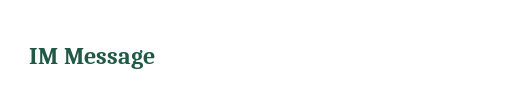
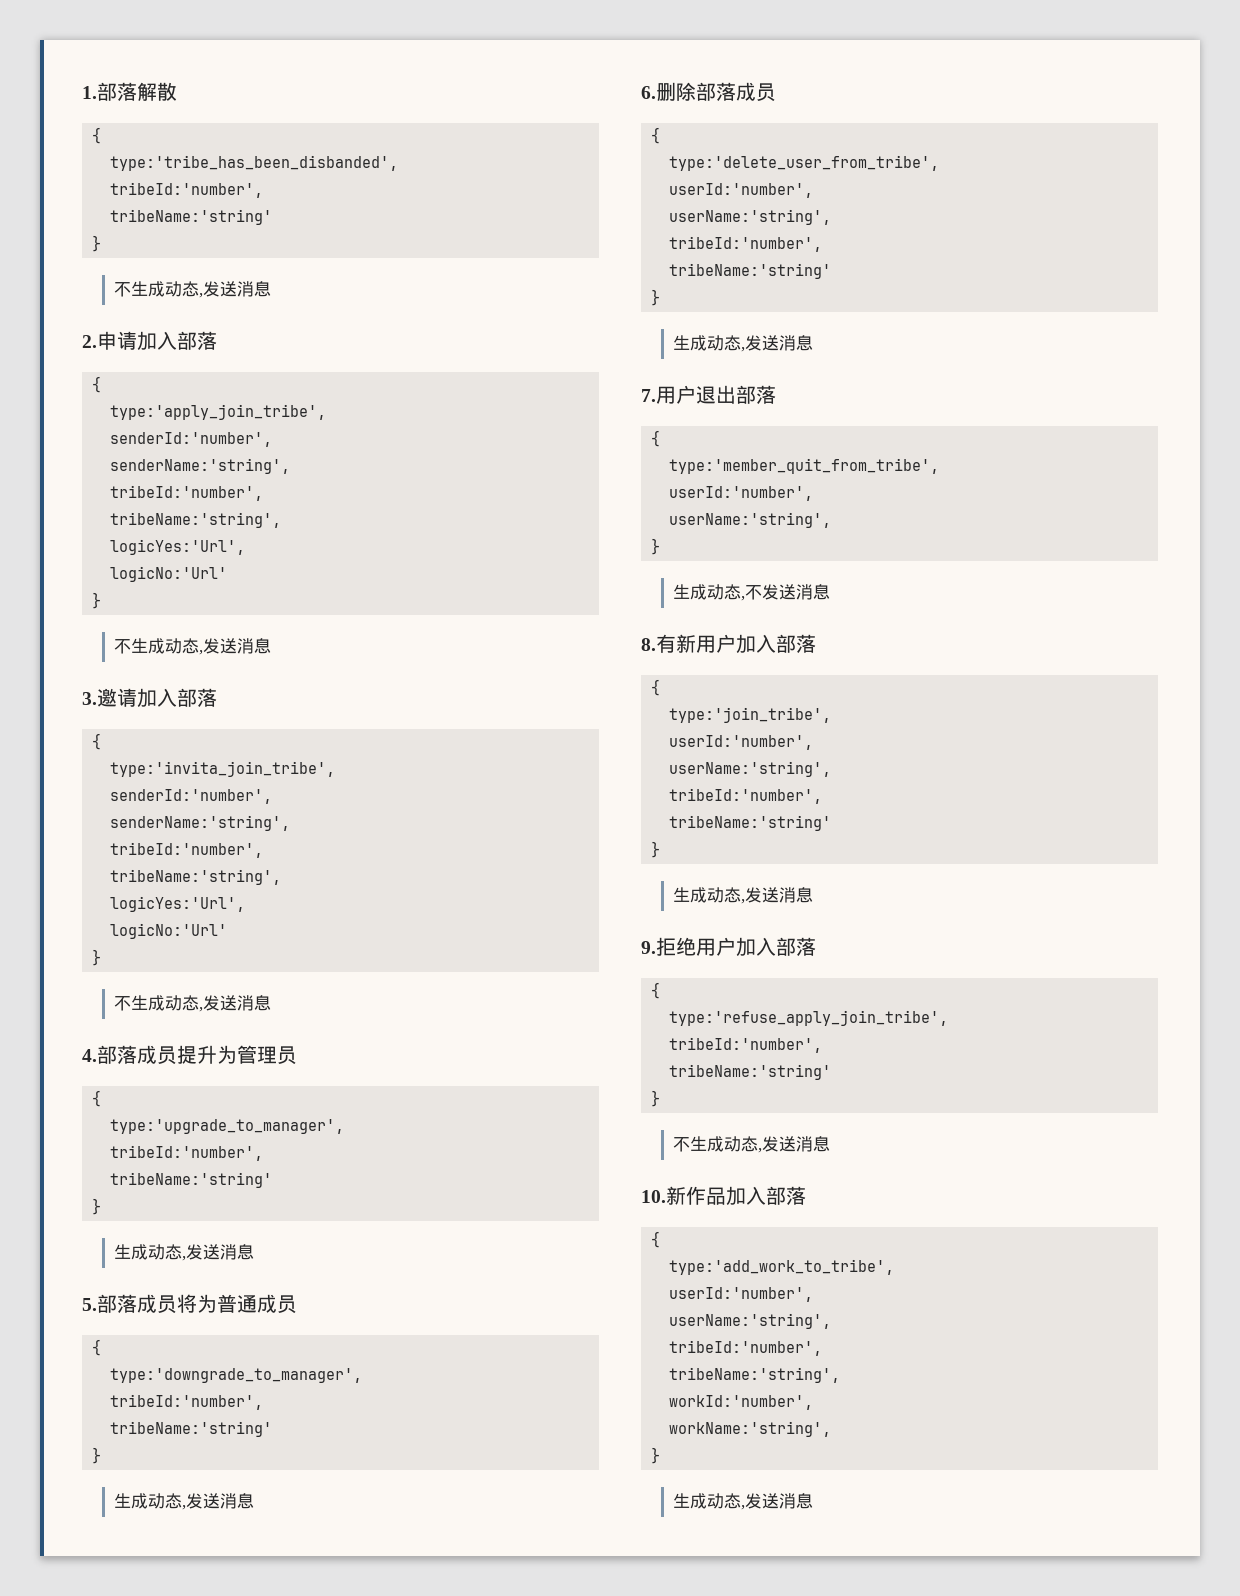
- IM Message
+ 1.部落解散
+ {
+ type:'tribe_has_been_disbanded',
+ tribeId:'number',
+ tribeName:'string'
+ }
+ 不生成动态,发送消息
+ 2.申请加入部落
+ {
+ type:'apply_join_tribe',
+ senderId:'number',
+ senderName:'string',
+ tribeId:'number',
+ tribeName:'string',
+ logicYes:'Url',
+ logicNo:'Url'
+ }
+ 不生成动态,发送消息
+ 3.邀请加入部落
+ {
+ type:'invita_join_tribe',
+ senderId:'number',
+ senderName:'string',
+ tribeId:'number',
+ tribeName:'string',
+ logicYes:'Url',
+ logicNo:'Url'
+ }
+ 不生成动态,发送消息
+ 4.部落成员提升为管理员
+ {
+ type:'upgrade_to_manager',
+ tribeId:'number',
+ tribeName:'string'
+ }
+ 生成动态,发送消息
+ 5.部落成员将为普通成员
+ {
+ type:'downgrade_to_manager',
+ tribeId:'number',
+ tribeName:'string'
+ }
+ 生成动态,发送消息
+ 6.删除部落成员
+ {
+ type:'delete_user_from_tribe',
+ userId:'number',
+ userName:'string',
+ tribeId:'number',
+ tribeName:'string'
+ }
+ 生成动态,发送消息
+ 7.用户退出部落
+ {
+ type:'member_quit_from_tribe',
+ userId:'number',
+ userName:'string',
+ }
+ 生成动态,不发送消息
+ 8.有新用户加入部落
+ {
+ type:'join_tribe',
+ userId:'number',
+ userName:'string',
+ tribeId:'number',
+ tribeName:'string'
+ }
+ 生成动态,发送消息
+ 9.拒绝用户加入部落
+ {
+ type:'refuse_apply_join_tribe',
+ tribeId:'number',
+ tribeName:'string'
+ }
+ 不生成动态,发送消息
+ 10.新作品加入部落
+ {
+ type:'add_work_to_tribe',
+ userId:'number',
+ userName:'string',
+ tribeId:'number',
+ tribeName:'string',
+ workId:'number',
+ workName:'string',
+ }
+ 生成动态,发送消息

